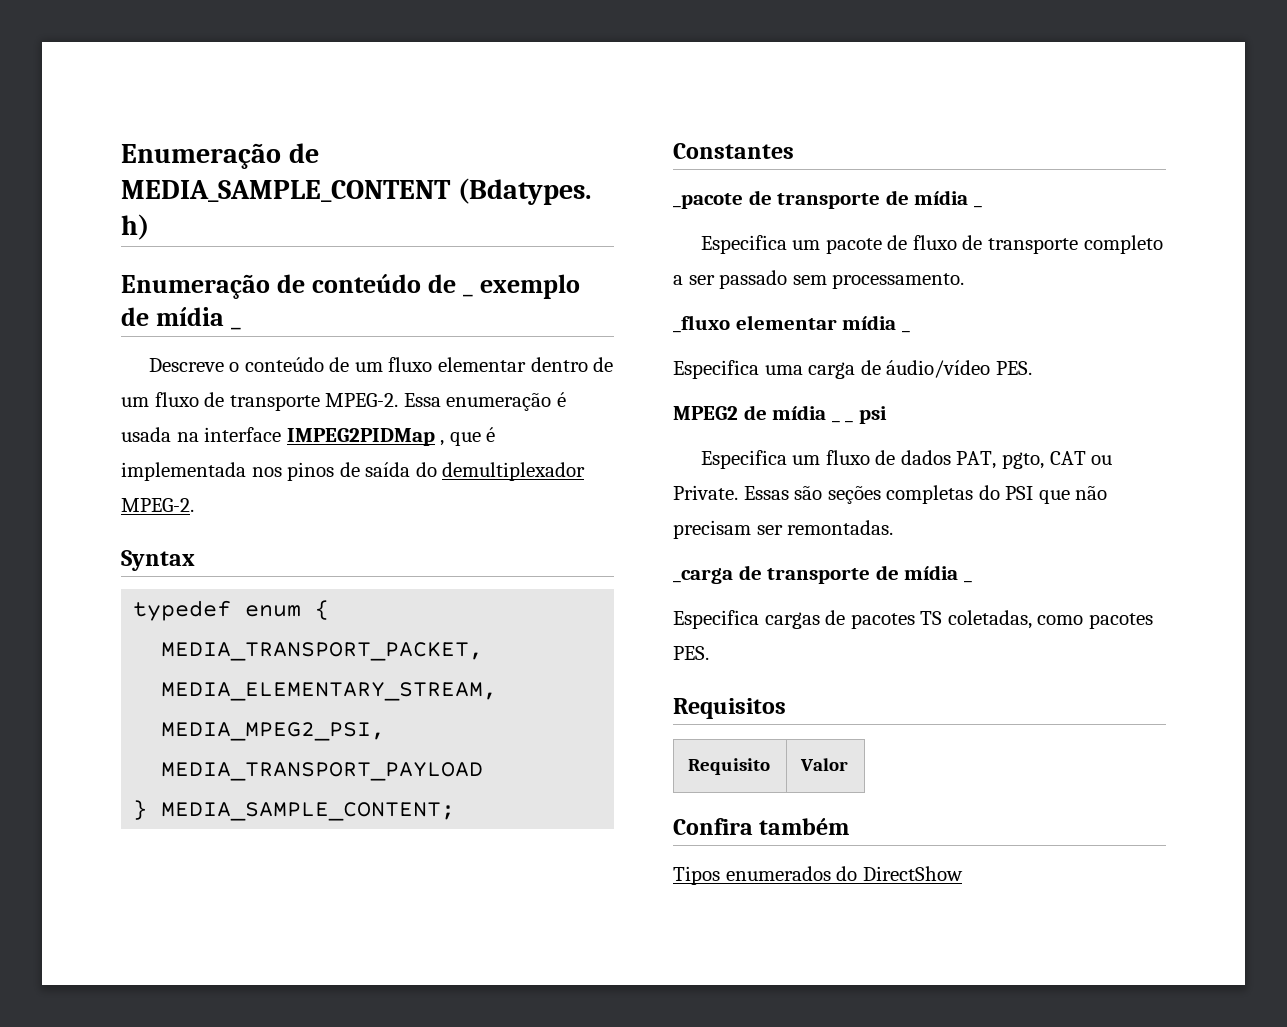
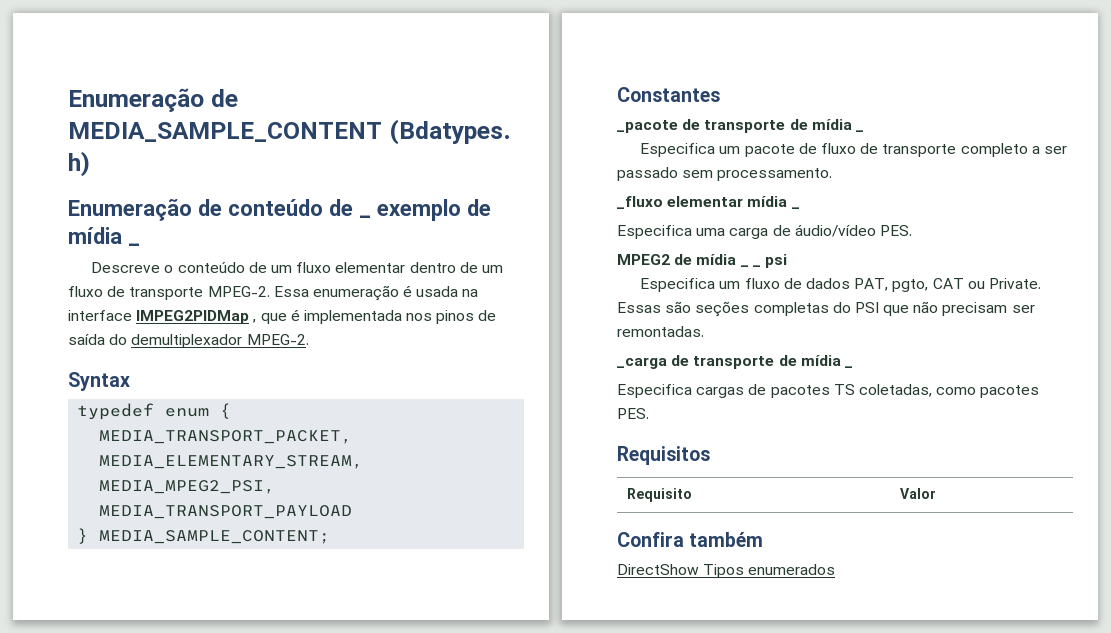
- Tipos enumerados do DirectShow
+ DirectShow Tipos enumerados

